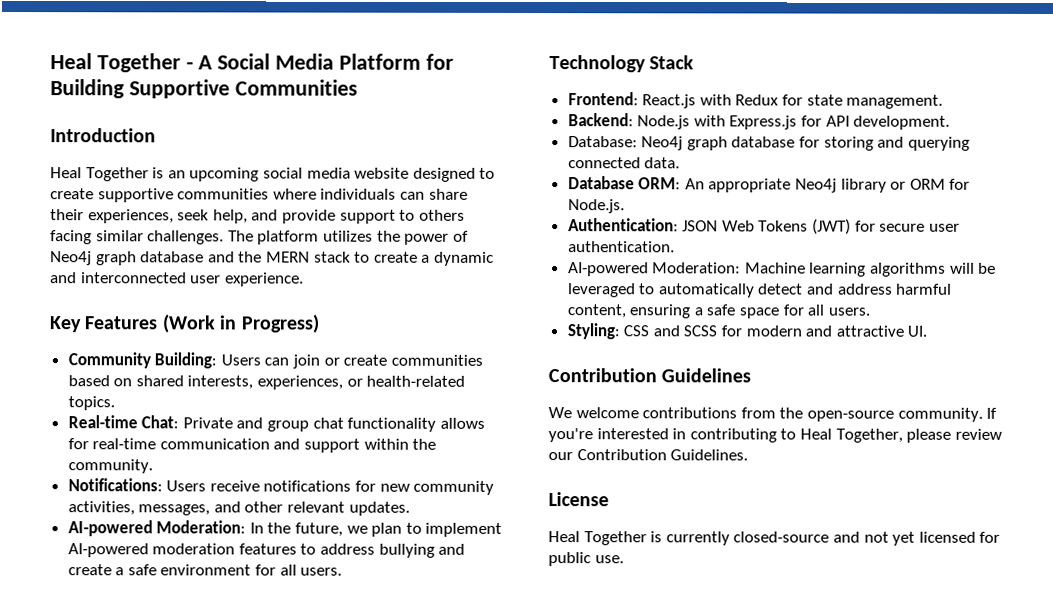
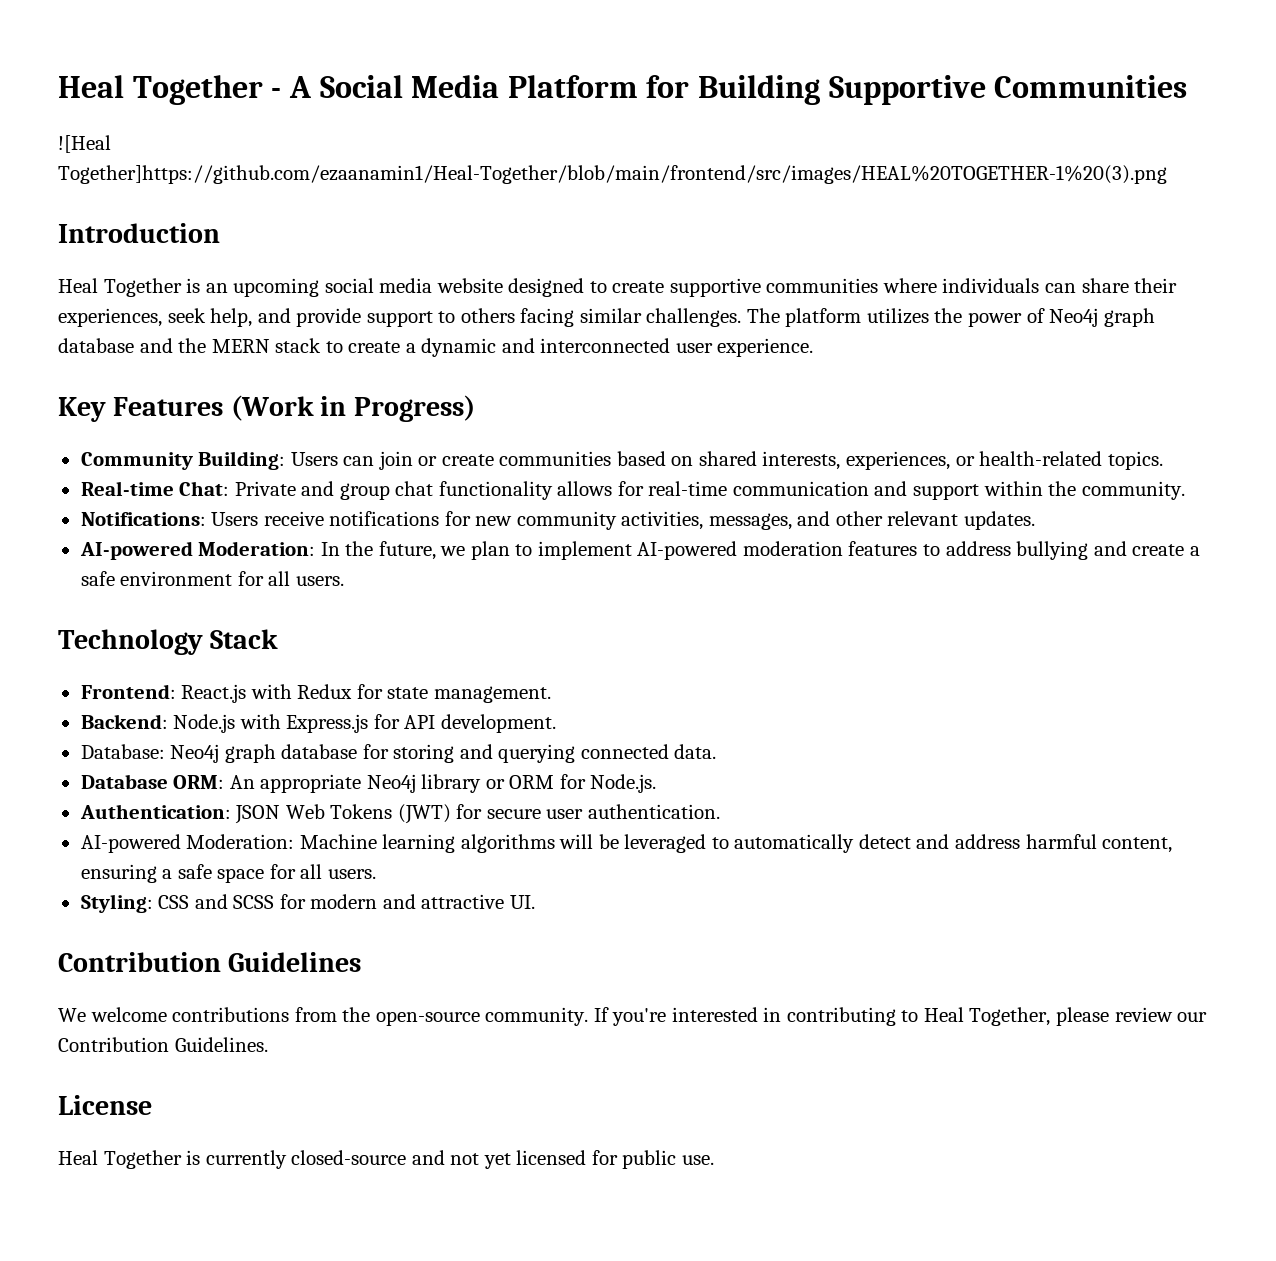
+ ![Heal Together]https://github.com/ezaanamin1/Heal-Together/blob/main/frontend/src/images/HEAL%20TOGETHER-1%20(3).png

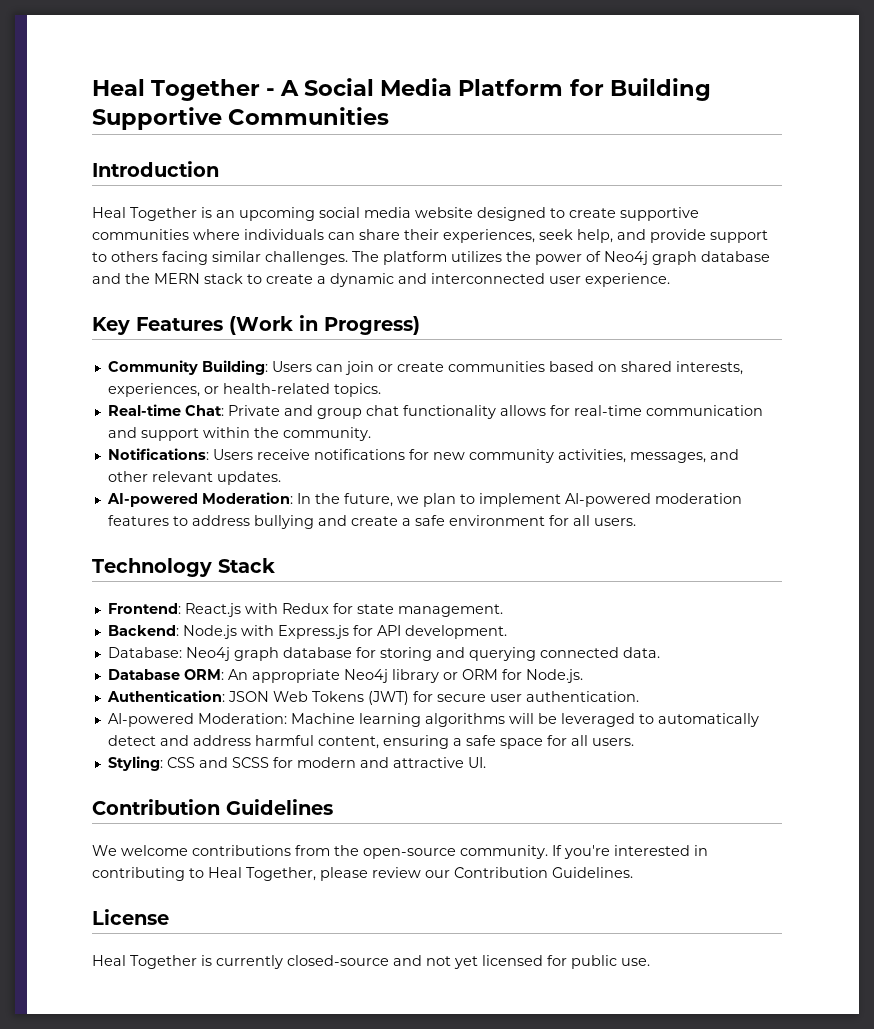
- ![Heal Together]https://github.com/ezaanamin1/Heal-Together/blob/main/frontend/src/images/HEAL%20TOGETHER-1%20(3).png

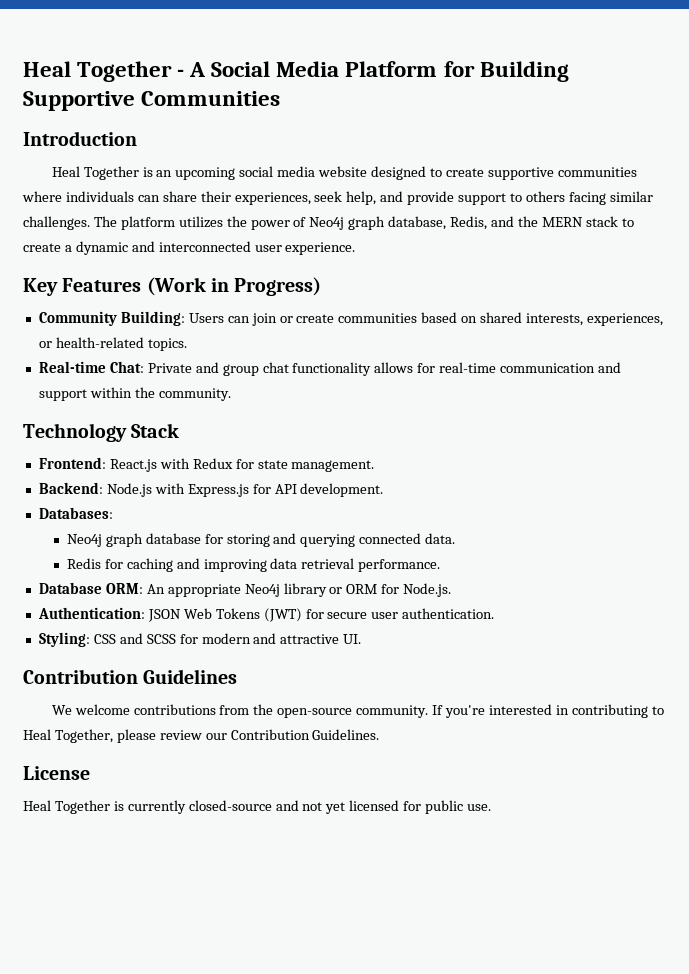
- The platform utilizes the power of Neo4j graph database and the MERN stack to create a dynamic and interconnected user experience.
+ The platform utilizes the power of Neo4j graph database, Redis, and the MERN stack to create a dynamic and interconnected user experience.
- Notifications: Users receive notifications for new community activities, messages, and other relevant updates.
- AI-powered Moderation: In the future, we plan to implement AI-powered moderation features to address bullying and create a safe environment for all users.
- Database: Neo4j graph database for storing and querying connected data.
+ Databases:
+ Neo4j graph database for storing and querying connected data.
+ Redis for caching and improving data retrieval performance.
- AI-powered Moderation: Machine learning algorithms will be leveraged to automatically detect and address harmful content, ensuring a safe space for all users.

